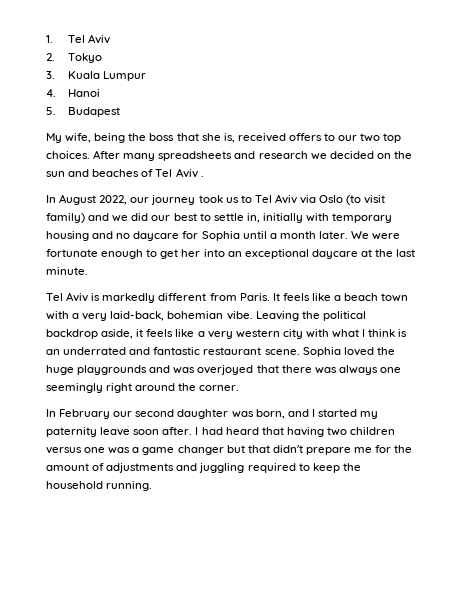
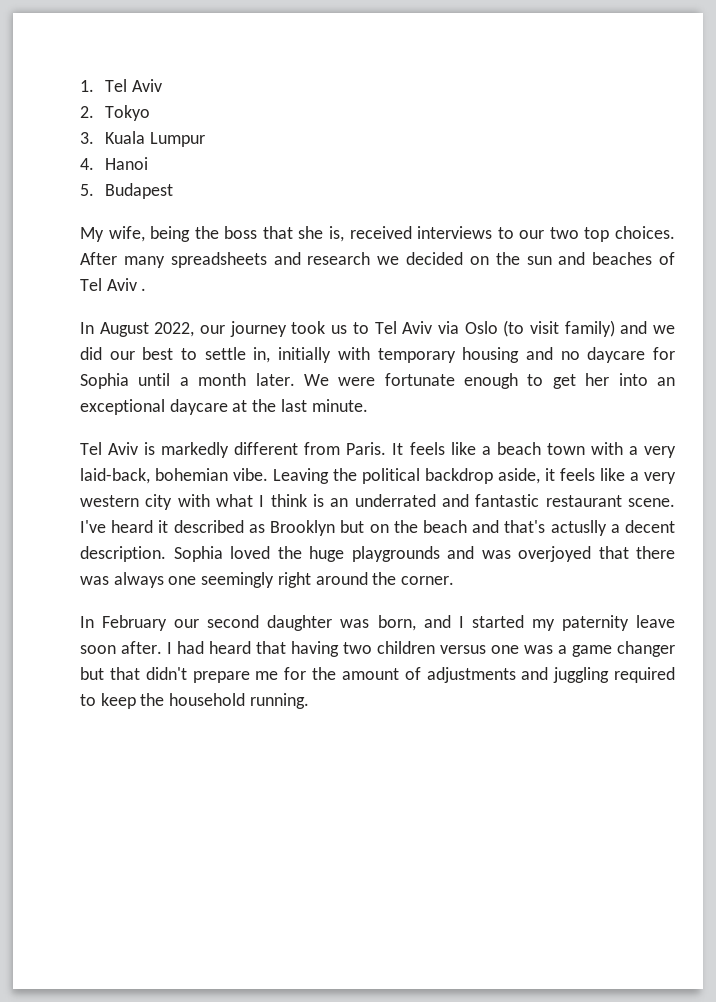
- My wife, being the boss that she is, received offers to our two top choices.
+ My wife, being the boss that she is, received interviews to our two top choices.
+ I've heard it described as Brooklyn but on the beach and that's actuslly a decent description.

